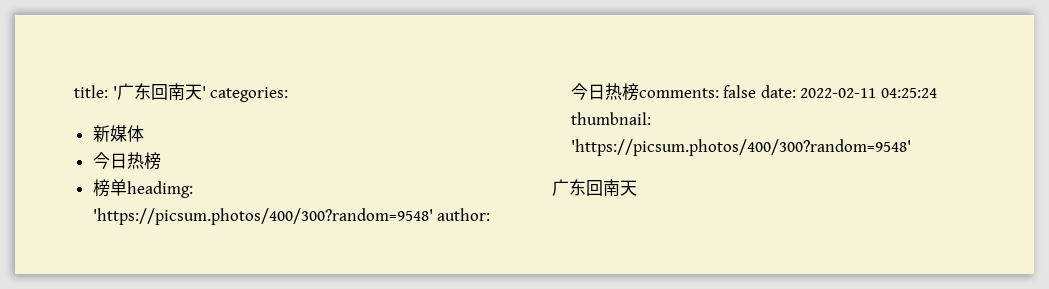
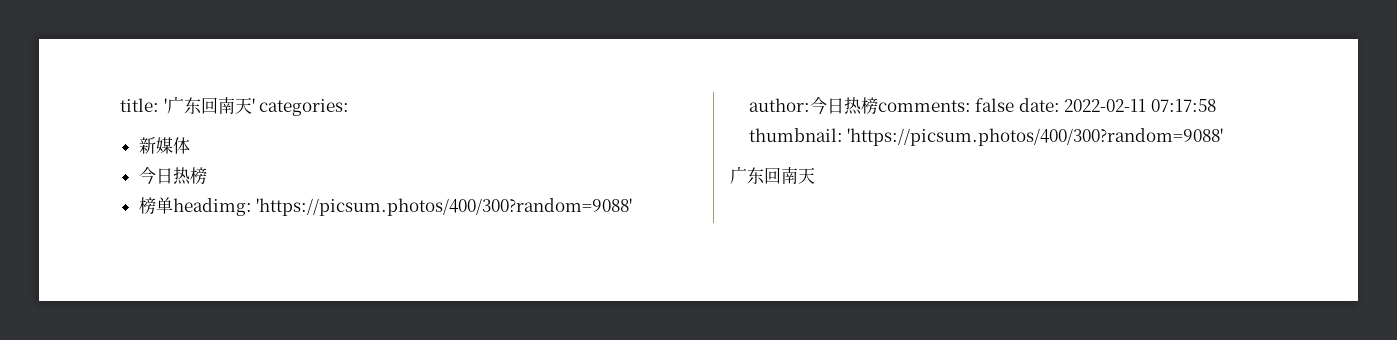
- 榜单headimg: 'https://picsum.photos/400/300?random=9548' author:今日热榜comments: false date: 2022-02-11 04:25:24 thumbnail: 'https://picsum.photos/400/300?random=9548'
+ 榜单headimg: 'https://picsum.photos/400/300?random=9088' author:今日热榜comments: false date: 2022-02-11 07:17:58 thumbnail: 'https://picsum.photos/400/300?random=9088'

